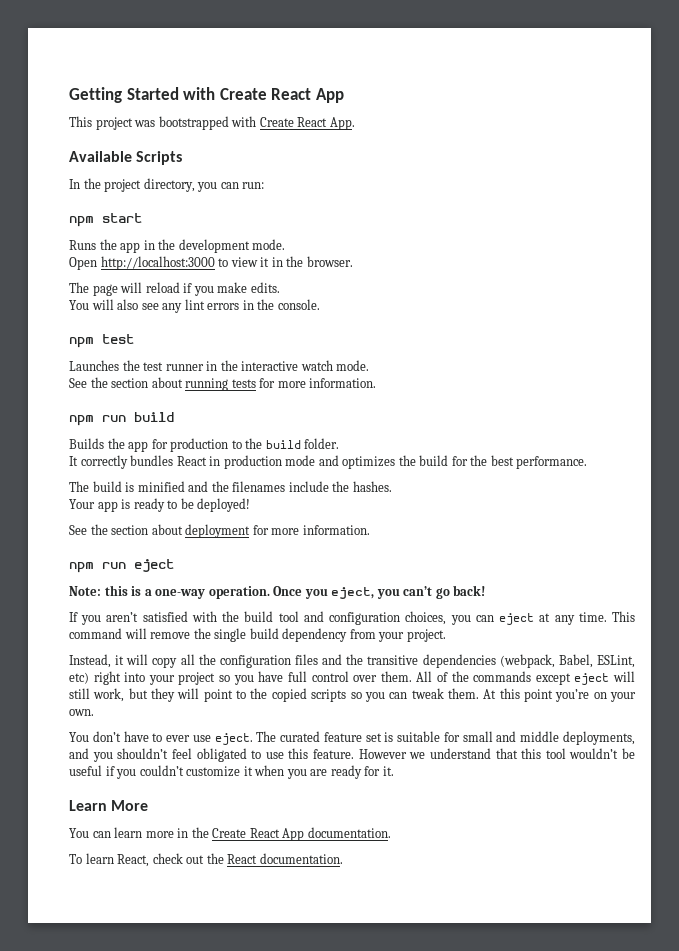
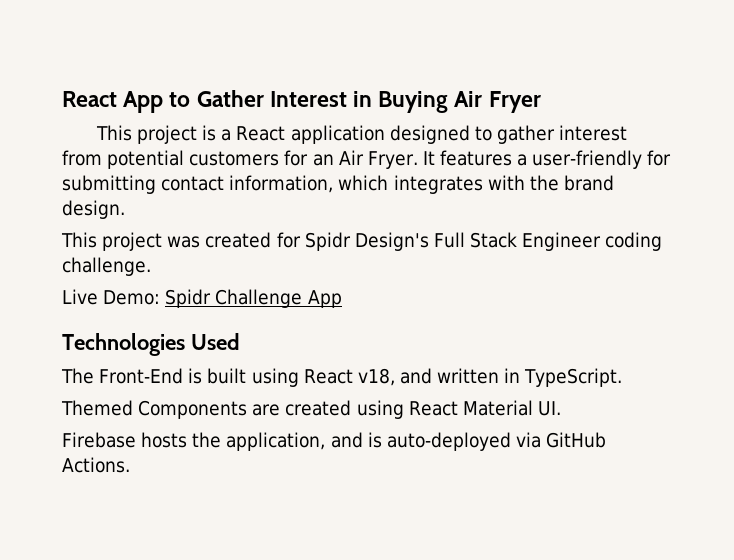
- Getting Started with Create React App
- This project was bootstrapped with Create React App.
- Available Scripts
- In the project directory, you can run:
- npm start
- Runs the app in the development mode.
- Open http://localhost:3000 to view it in the browser.
- The page will reload if you make edits.
- You will also see any lint errors in the console.
- npm test
- Launches the test runner in the interactive watch mode.
- See the section about running tests for more information.
- npm run build
- Builds the app for production to the build folder.
- It correctly bundles React in production mode and optimizes the build for the best performance.
- The build is minified and the filenames include the hashes.
- Your app is ready to be deployed!
- See the section about deployment for more information.
- npm run eject
- Note: this is a one-way operation. Once you eject, you can’t go back!
- If you aren’t satisfied with the build tool and configuration choices, you can eject at any time. This command will remove the single build dependency from your project.
- Instead, it will copy all the configuration files and the transitive dependencies (webpack, Babel, ESLint, etc) right into your project so you have full control over them. All of the commands except eject will still work, but they will point to the copied scripts so you can tweak them. At this point you’re on your own.
- You don’t have to ever use eject. The curated feature set is suitable for small and middle deployments, and you shouldn’t feel obligated to use this feature. However we understand that this tool wouldn’t be useful if you couldn’t customize it when you are ready for it.
- Learn More
- You can learn more in the Create React App documentation.
- To learn React, check out the React documentation.
+ React App to Gather Interest in Buying Air Fryer
+ This project is a React application designed to gather interest from potential customers for an Air Fryer. It features a user-friendly for submitting contact information, which integrates with the brand design.
+ This project was created for Spidr Design's Full Stack Engineer coding challenge.
+ Live Demo: Spidr Challenge App
+ Technologies Used
+ The Front-End is built using React v18, and written in TypeScript.
+ Themed Components are created using React Material UI.
+ Firebase hosts the application, and is auto-deployed via GitHub Actions.

